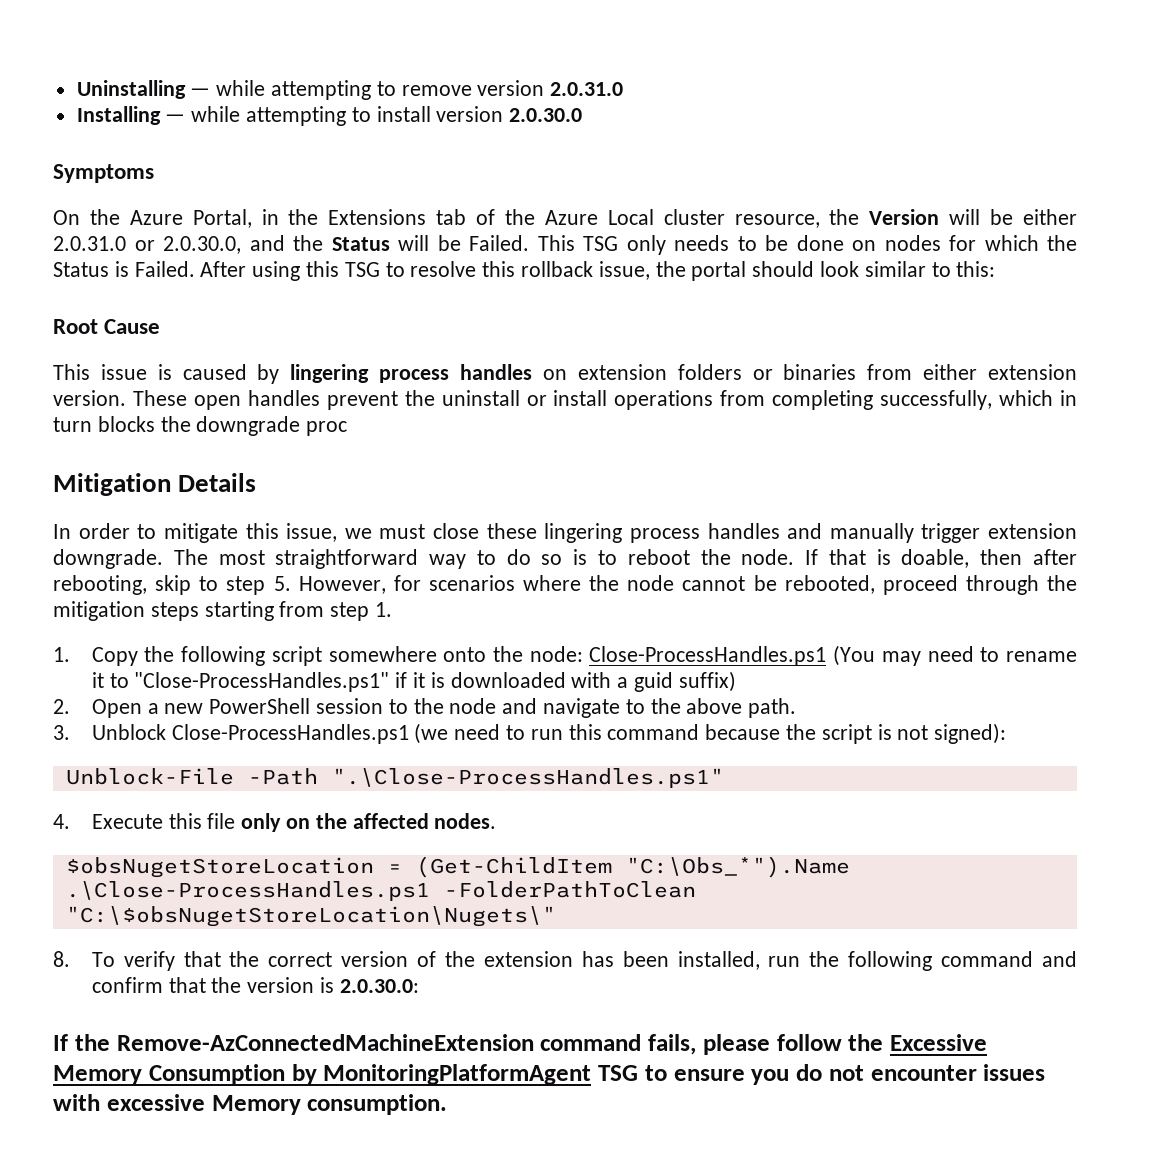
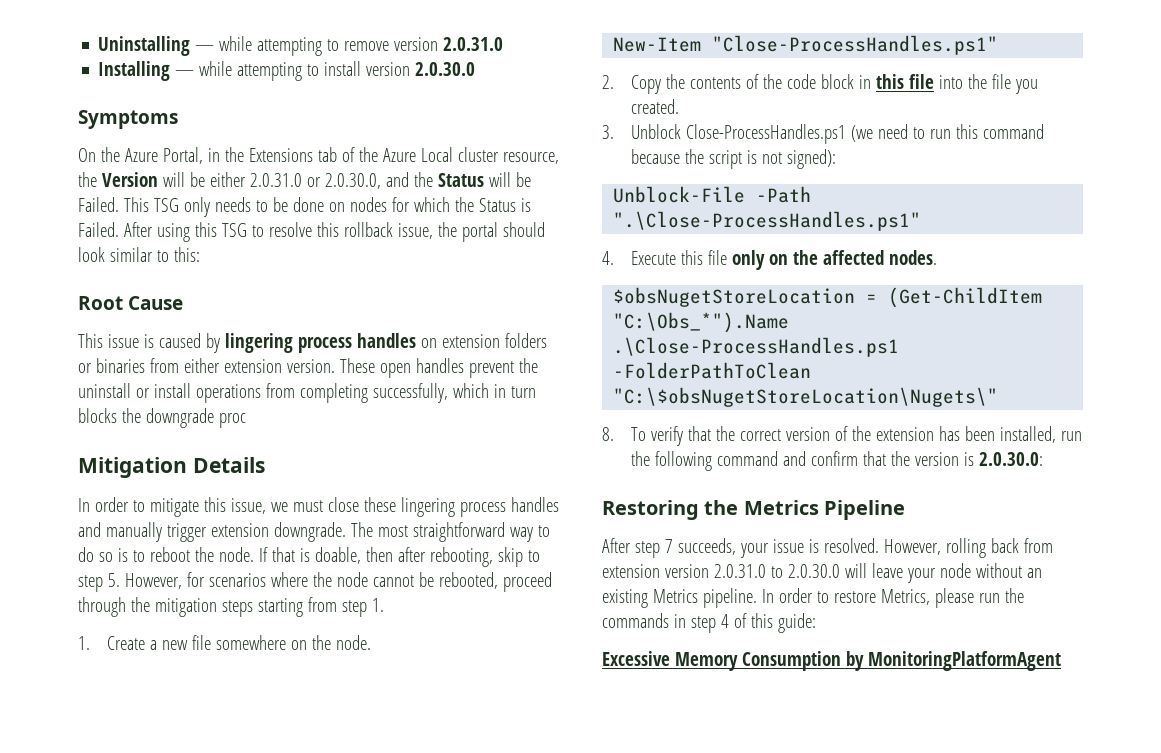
- 1. Copy the following script somewhere onto the node: Close-ProcessHandles.ps1 (You may need to rename it to "Close-ProcessHandles.ps1" if it is downloaded with a guid suffix)
- 2. Open a new PowerShell session to the node and navigate to the above path.
+ 1. Create a new file somewhere on the node.
+ New-Item "Close-ProcessHandles.ps1"
+ 2. Copy the contents of the code block in this file into the file you created.
- If the Remove-AzConnectedMachineExtension command fails, please follow the Excessive Memory Consumption by MonitoringPlatformAgent TSG to ensure you do not encounter issues with excessive Memory consumption.
+ Restoring the Metrics Pipeline
+ After step 7 succeeds, your issue is resolved. However, rolling back from extension version 2.0.31.0 to 2.0.30.0 will leave your node without an existing Metrics pipeline. In order to restore Metrics, please run the commands in step 4 of this guide:
+ Excessive Memory Consumption by MonitoringPlatformAgent

